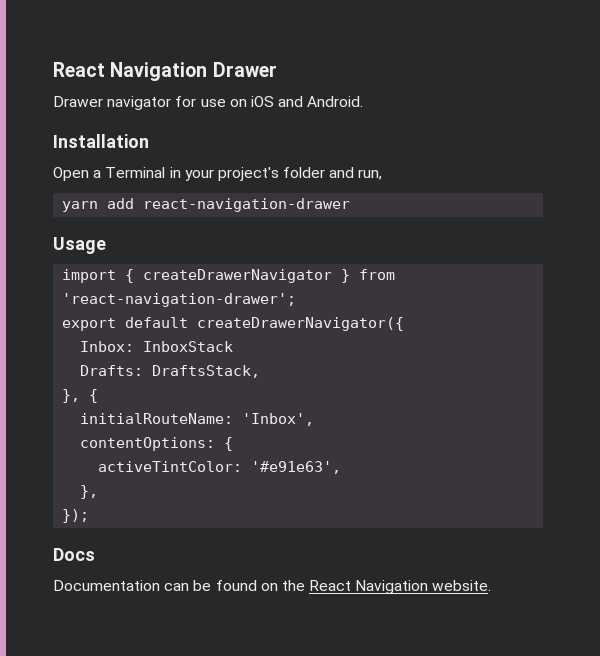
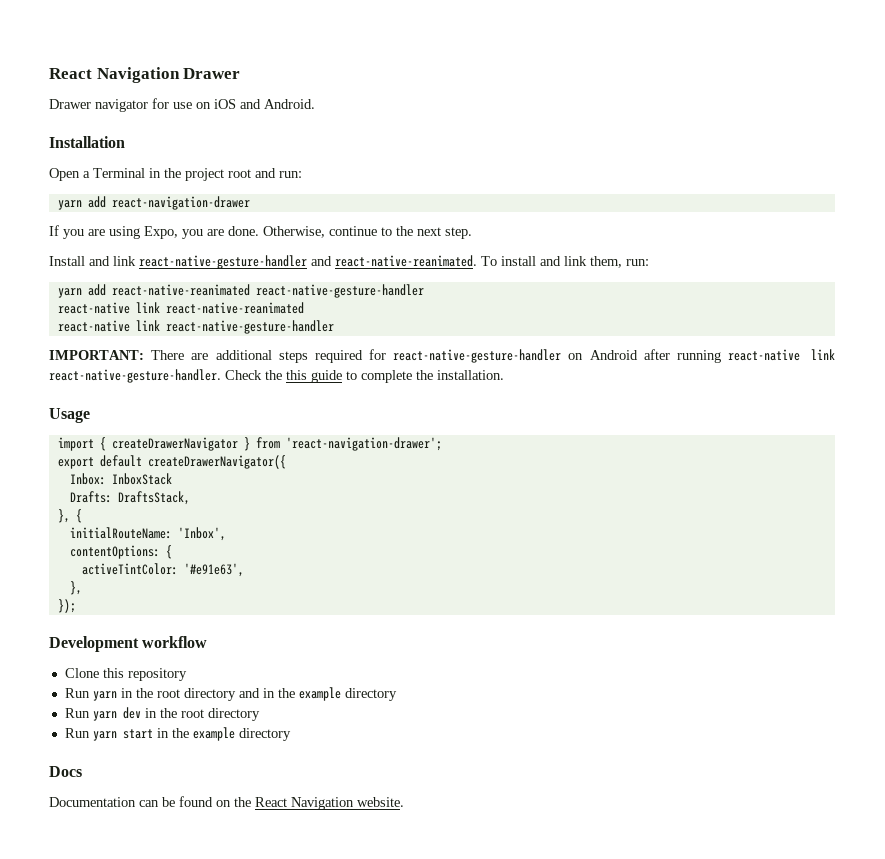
- Open a Terminal in your project's folder and run,
+ Open a Terminal in the project root and run:
  yarn add react-navigation-drawer
+ If you are using Expo, you are done. Otherwise, continue to the next step.
+ Install and link react-native-gesture-handler and react-native-reanimated. To install and link them, run:
+ yarn add react-native-reanimated react-native-gesture-handler
+ react-native link react-native-reanimated
+ react-native link react-native-gesture-handler
+ IMPORTANT: There are additional steps required for react-native-gesture-handler on Android after running react-native link react-native-gesture-handler. Check the this guide to complete the installation.
+ Development workflow
+ Clone this repository
+ Run yarn in the root directory and in the example directory
+ Run yarn dev in the root directory
+ Run yarn start in the example directory

